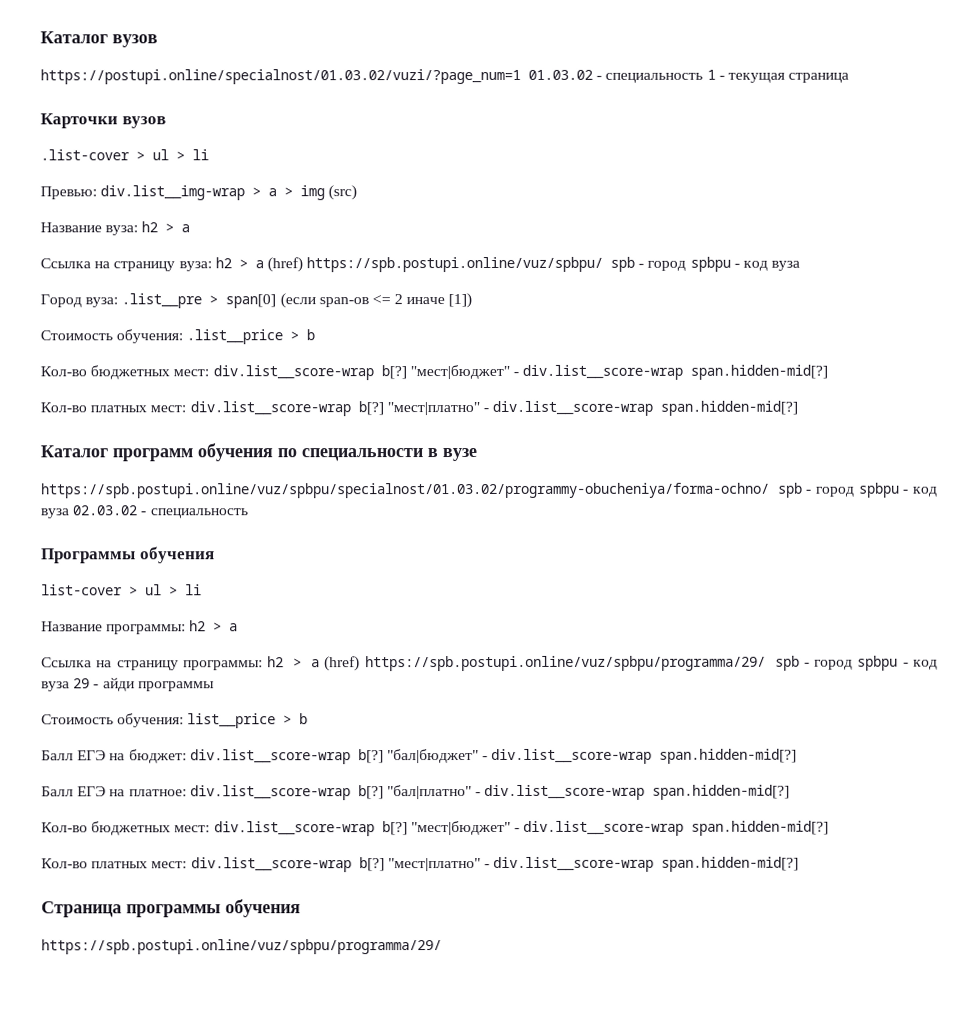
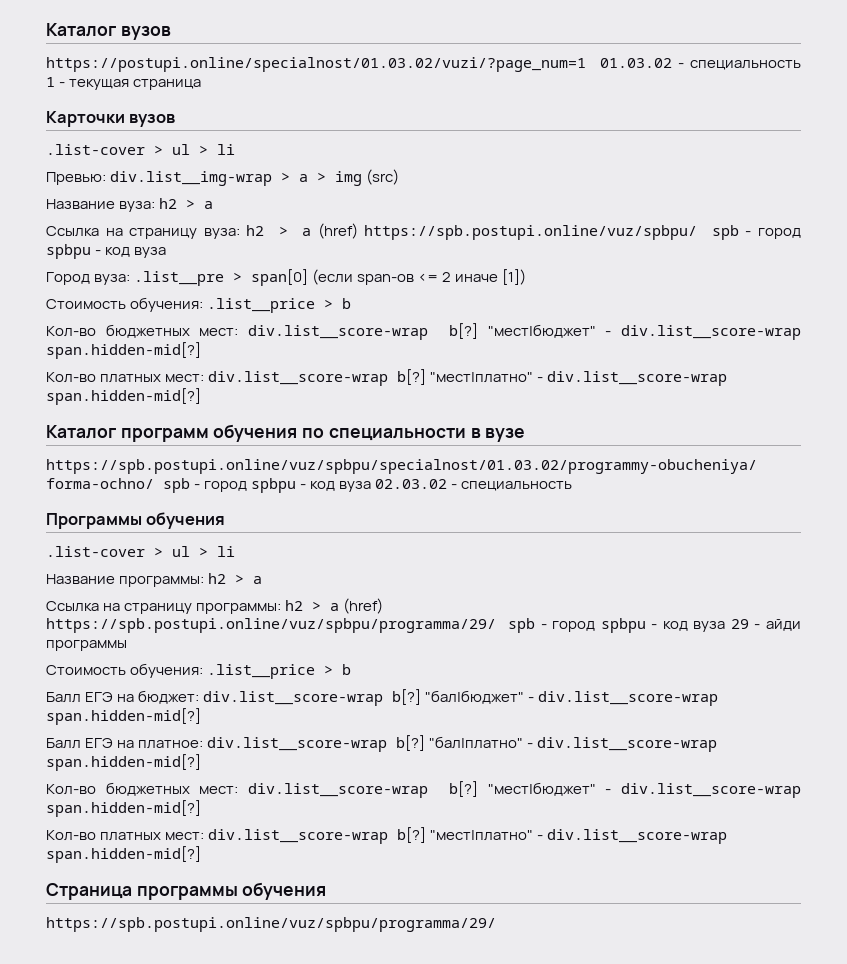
  Программы обучения
- list-cover > ul > li
+ .list-cover > ul > li
  Ссылка на страницу программы: h2 > a (href) https://spb.postupi.online/vuz/spbpu/programma/29/ spb - город spbpu - код вуза 29 - айди программы
- Стоимость обучения: list__price > b
+ Стоимость обучения: .list__price > b

